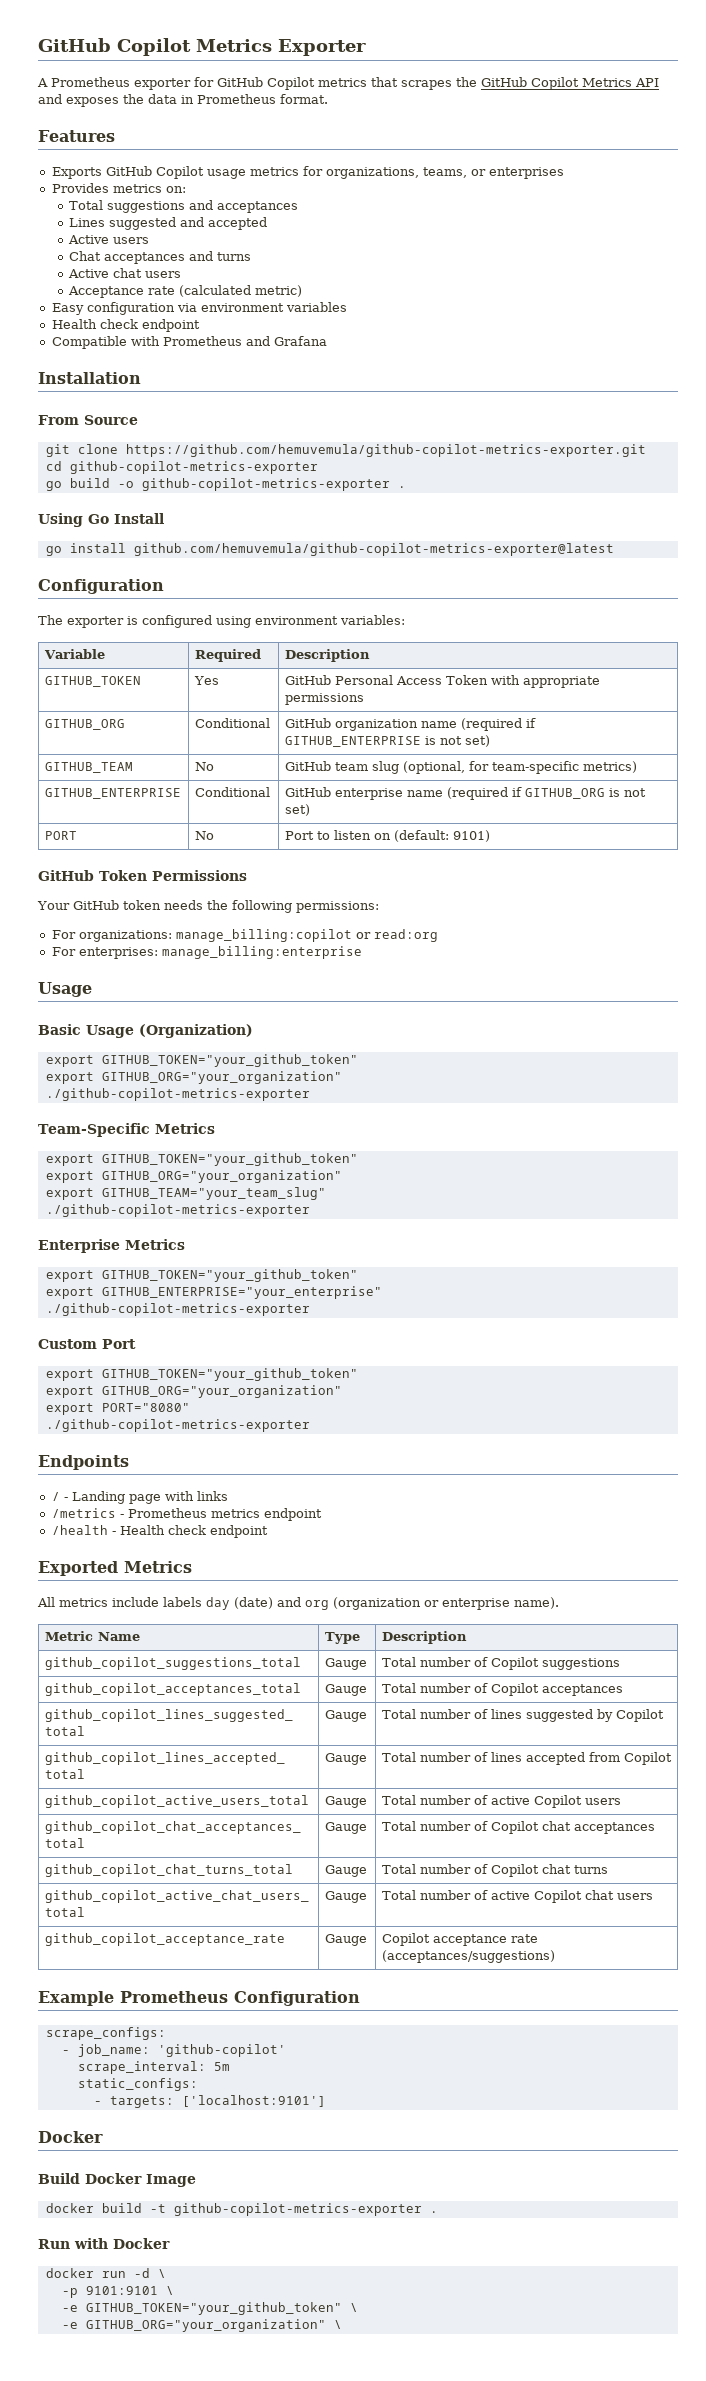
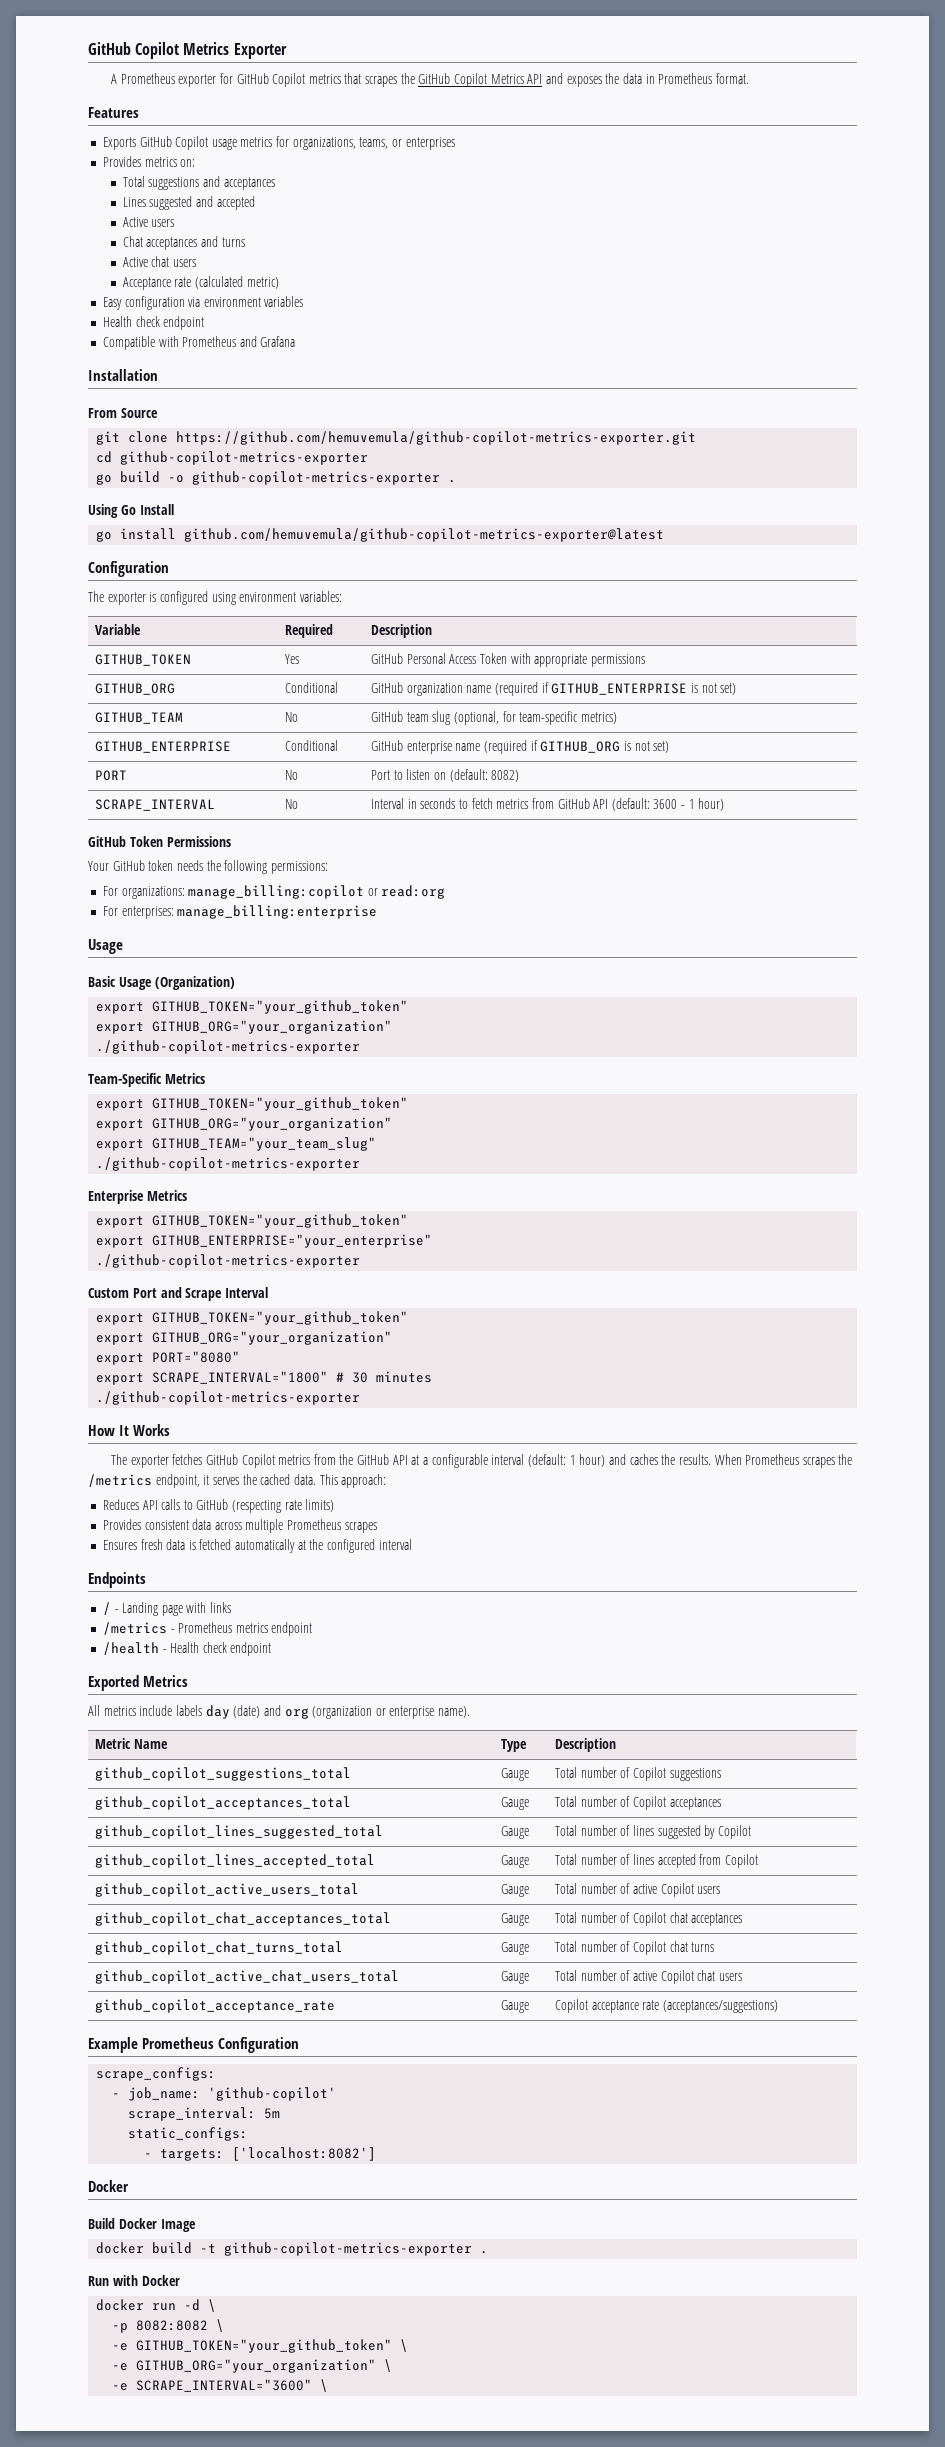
- PORT | No | Port to listen on (default: 9101)
+ PORT | No | Port to listen on (default: 8082)
+ SCRAPE_INTERVAL | No | Interval in seconds to fetch metrics from GitHub API (default: 3600 - 1 hour)
- Custom Port
+ Custom Port and Scrape Interval
  export PORT="8080"
+ export SCRAPE_INTERVAL="1800" # 30 minutes
  ./github-copilot-metrics-exporter
+ How It Works
+ The exporter fetches GitHub Copilot metrics from the GitHub API at a configurable interval (default: 1 hour) and caches the results. When Prometheus scrapes the /metrics endpoint, it serves the cached data. This approach:
+ Reduces API calls to GitHub (respecting rate limits)
+ Provides consistent data across multiple Prometheus scrapes
+ Ensures fresh data is fetched automatically at the configured interval
- - targets: ['localhost:9101']
+ - targets: ['localhost:8082']
- -p 9101:9101 \
+ -p 8082:8082 \
+ -e SCRAPE_INTERVAL="3600" \

